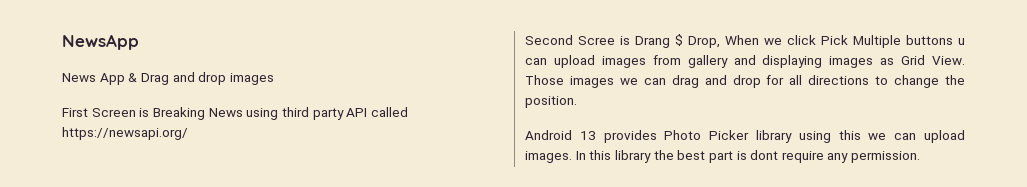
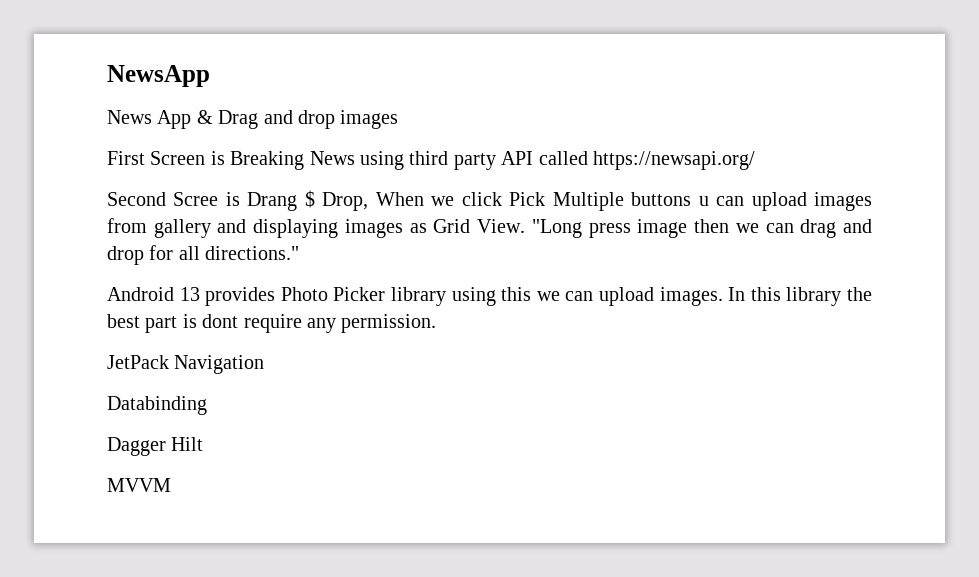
- Those images we can drag and drop for all directions to change the position.
+ "Long press image then we can drag and drop for all directions."
+ JetPack Navigation
+ Databinding
+ Dagger Hilt
+ MVVM

